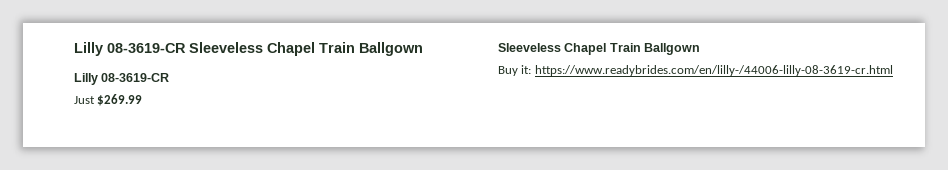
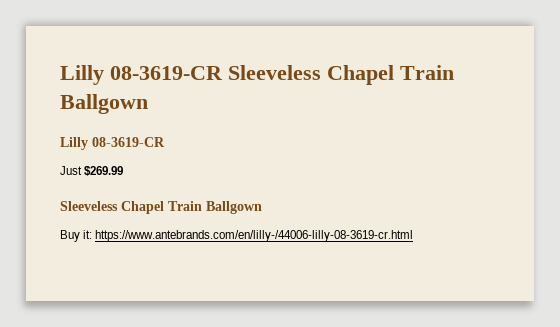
- Buy it: https://www.readybrides.com/en/lilly-/44006-lilly-08-3619-cr.html
+ Buy it: https://www.antebrands.com/en/lilly-/44006-lilly-08-3619-cr.html

